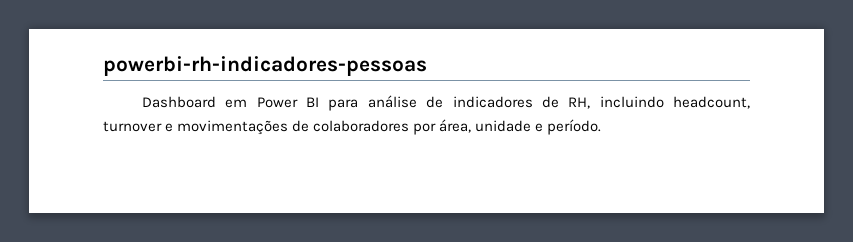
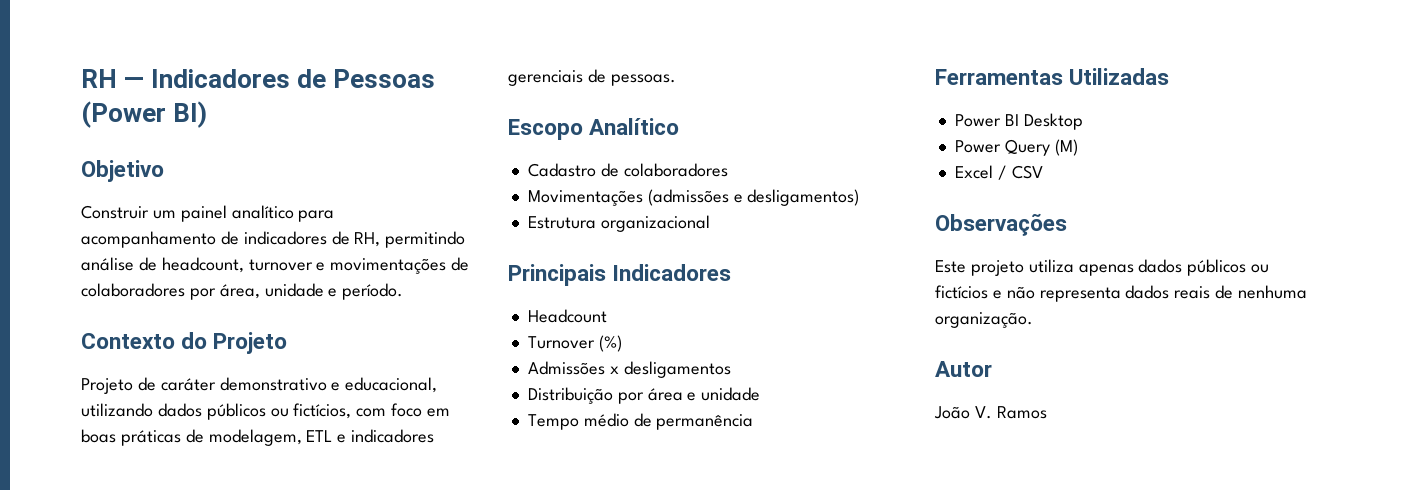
- powerbi-rh-indicadores-pessoas
- Dashboard em Power BI para análise de indicadores de RH, incluindo headcount, turnover e movimentações de colaboradores por área, unidade e período.
+ RH — Indicadores de Pessoas (Power BI)
+ Objetivo
+ Construir um painel analítico para acompanhamento de indicadores de RH, permitindo análise de headcount, turnover e movimentações de colaboradores por área, unidade e período.
+ Contexto do Projeto
+ Projeto de caráter demonstrativo e educacional, utilizando dados públicos ou fictícios, com foco em boas práticas de modelagem, ETL e indicadores gerenciais de pessoas.
+ Escopo Analítico
+ Cadastro de colaboradores
+ Movimentações (admissões e desligamentos)
+ Estrutura organizacional
+ Principais Indicadores
+ Headcount
+ Turnover (%)
+ Admissões x desligamentos
+ Distribuição por área e unidade
+ Tempo médio de permanência
+ Ferramentas Utilizadas
+ Power BI Desktop
+ Power Query (M)
+ Excel / CSV
+ Observações
+ Este projeto utiliza apenas dados públicos ou fictícios e não representa dados reais de nenhuma organização.
+ Autor
+ João V. Ramos

